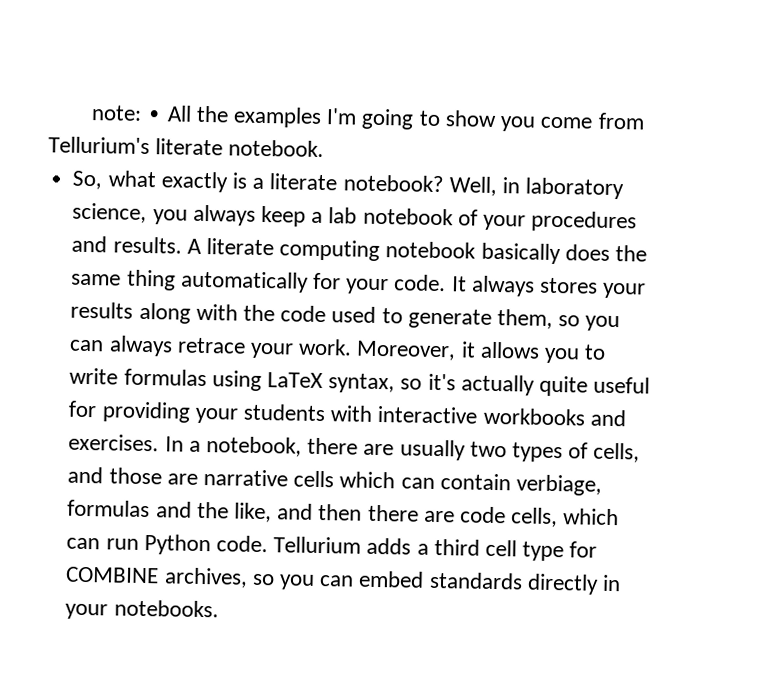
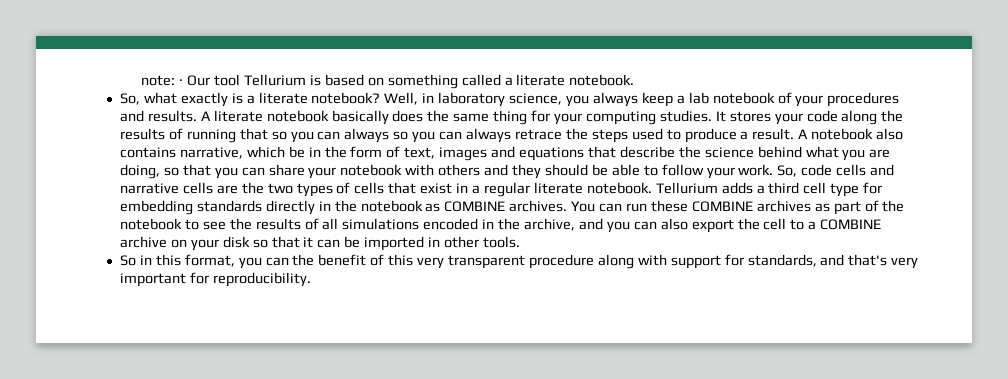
- note: ∙ All the examples I'm going to show you come from Tellurium's literate notebook.
+ note: ∙ Our tool Tellurium is based on something called a literate notebook.
- A literate computing notebook basically does the same thing automatically for your code. It always stores your results along with the code used to generate them, so you can always retrace your work. Moreover, it allows you to write formulas using LaTeX syntax, so it's actually quite useful for providing your students with interactive workbooks and exercises. In a notebook, there are usually two types of cells, and those are narrative cells which can contain verbiage, formulas and the like, and then there are code cells, which can run Python code.
+ A literate notebook basically does the same thing for your computing studies. It stores your code along the results of running that so you can always so you can always retrace the steps used to produce a result. A notebook also contains narrative, which be in the form of text, images and equations that describe the science behind what you are doing, so that you can share your notebook with others and they should be able to follow your work. So, code cells and narrative cells are the two types of cells that exist in a regular literate notebook.
- Tellurium adds a third cell type for COMBINE archives, so you can embed standards directly in your notebooks.
+ Tellurium adds a third cell type for embedding standards directly in the notebook as COMBINE archives. You can run these COMBINE archives as part of the notebook to see the results of all simulations encoded in the archive, and you can also export the cell to a COMBINE archive on your disk so that it can be imported in other tools.
+ So in this format, you can the benefit of this very transparent procedure along with support for standards, and that's very important for reproducibility.

